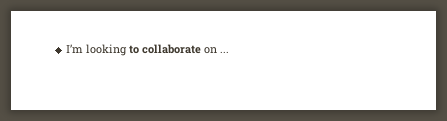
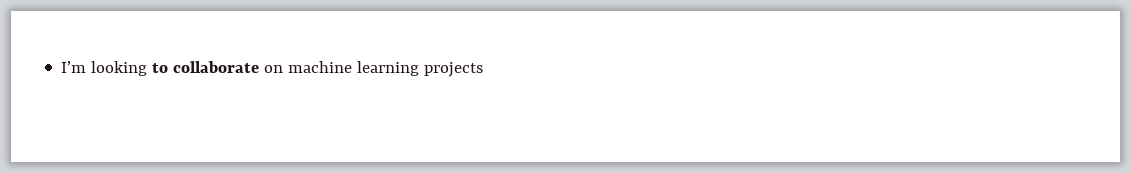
- I’m looking to collaborate on ...
+ I’m looking to collaborate on machine learning projects

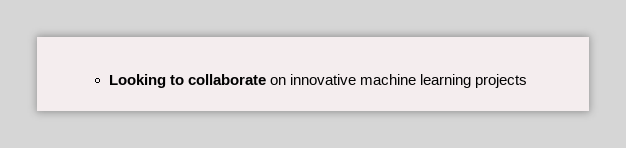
- I’m looking to collaborate on machine learning projects
+ Looking to collaborate on innovative machine learning projects

